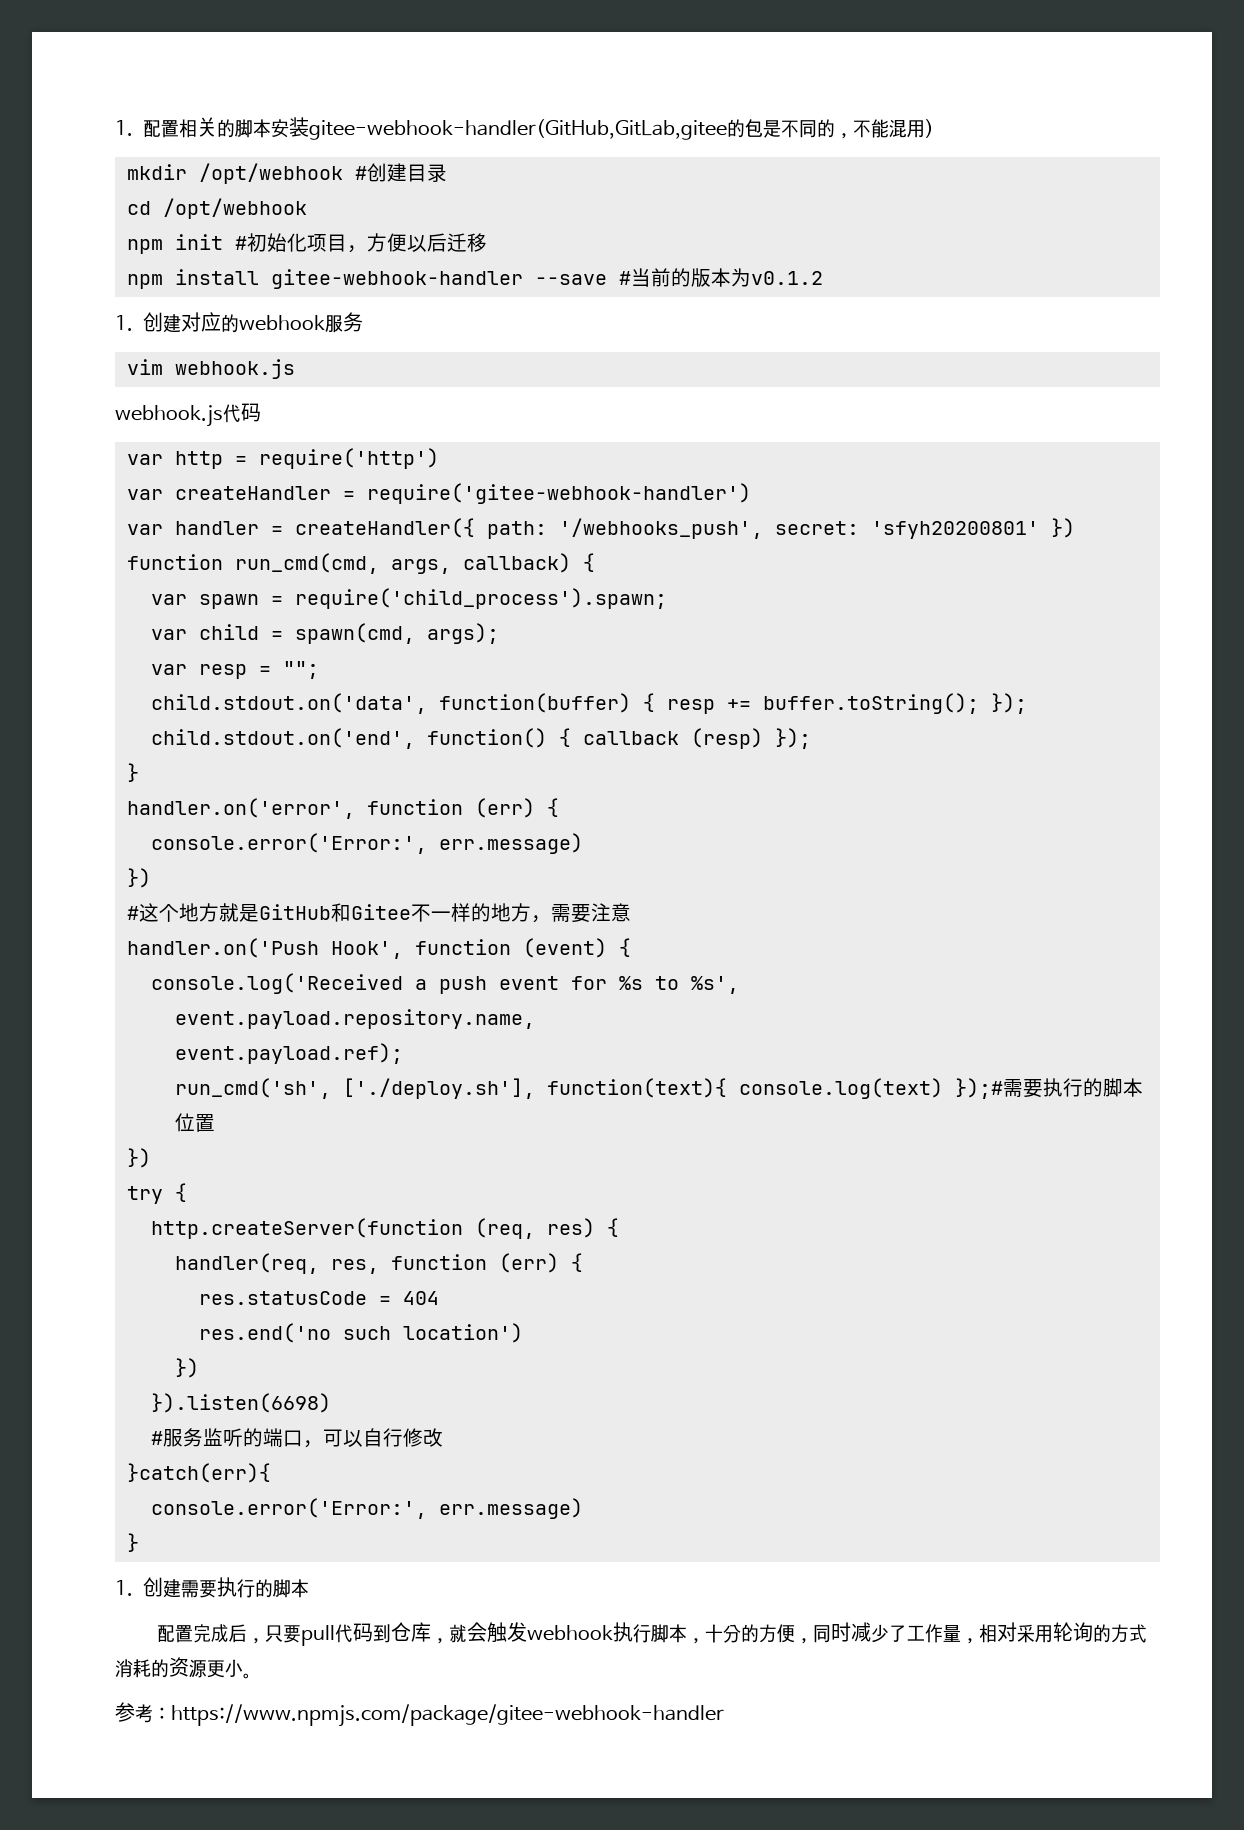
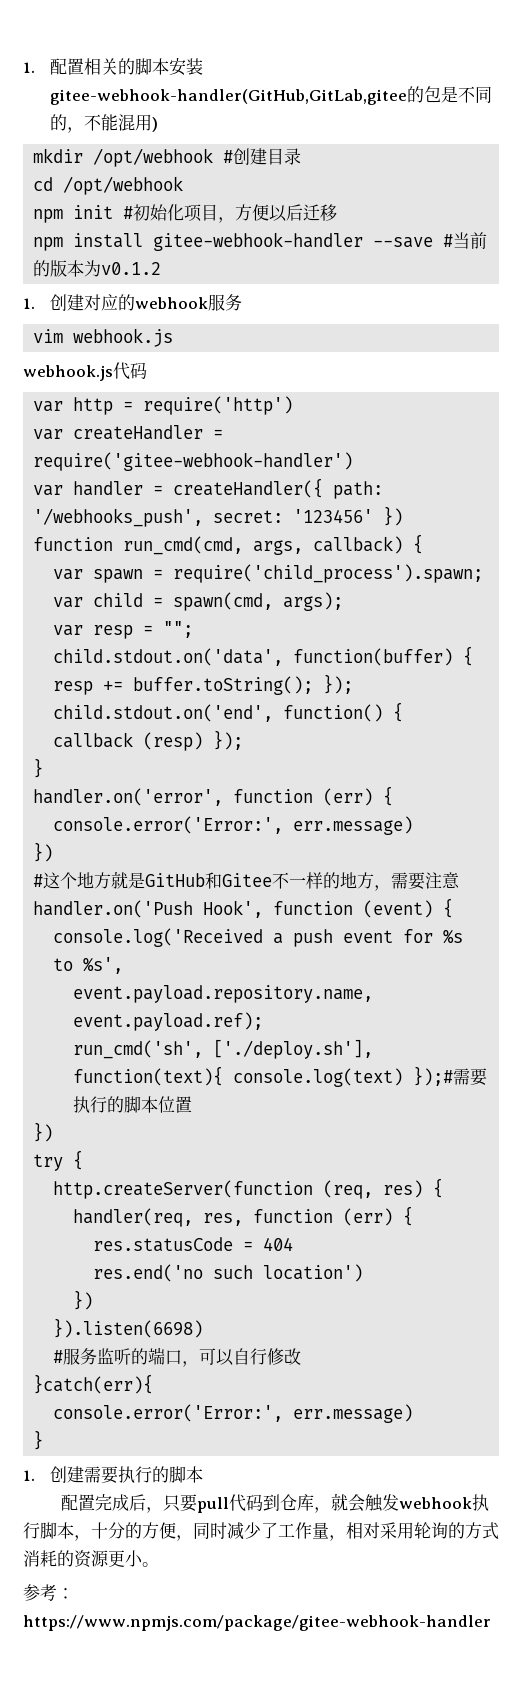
- var handler = createHandler({ path: '/webhooks_push', secret: 'sfyh20200801' })
+ var handler = createHandler({ path: '/webhooks_push', secret: '123456' })

